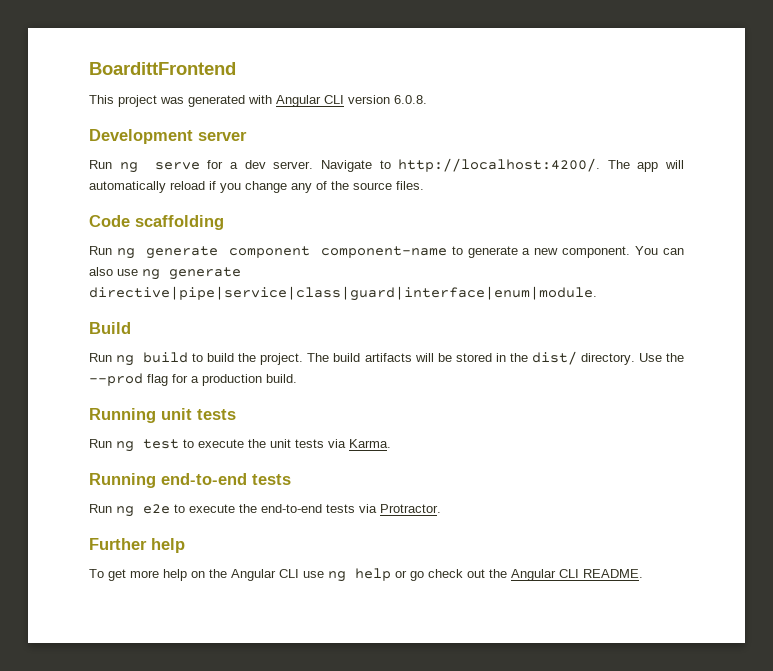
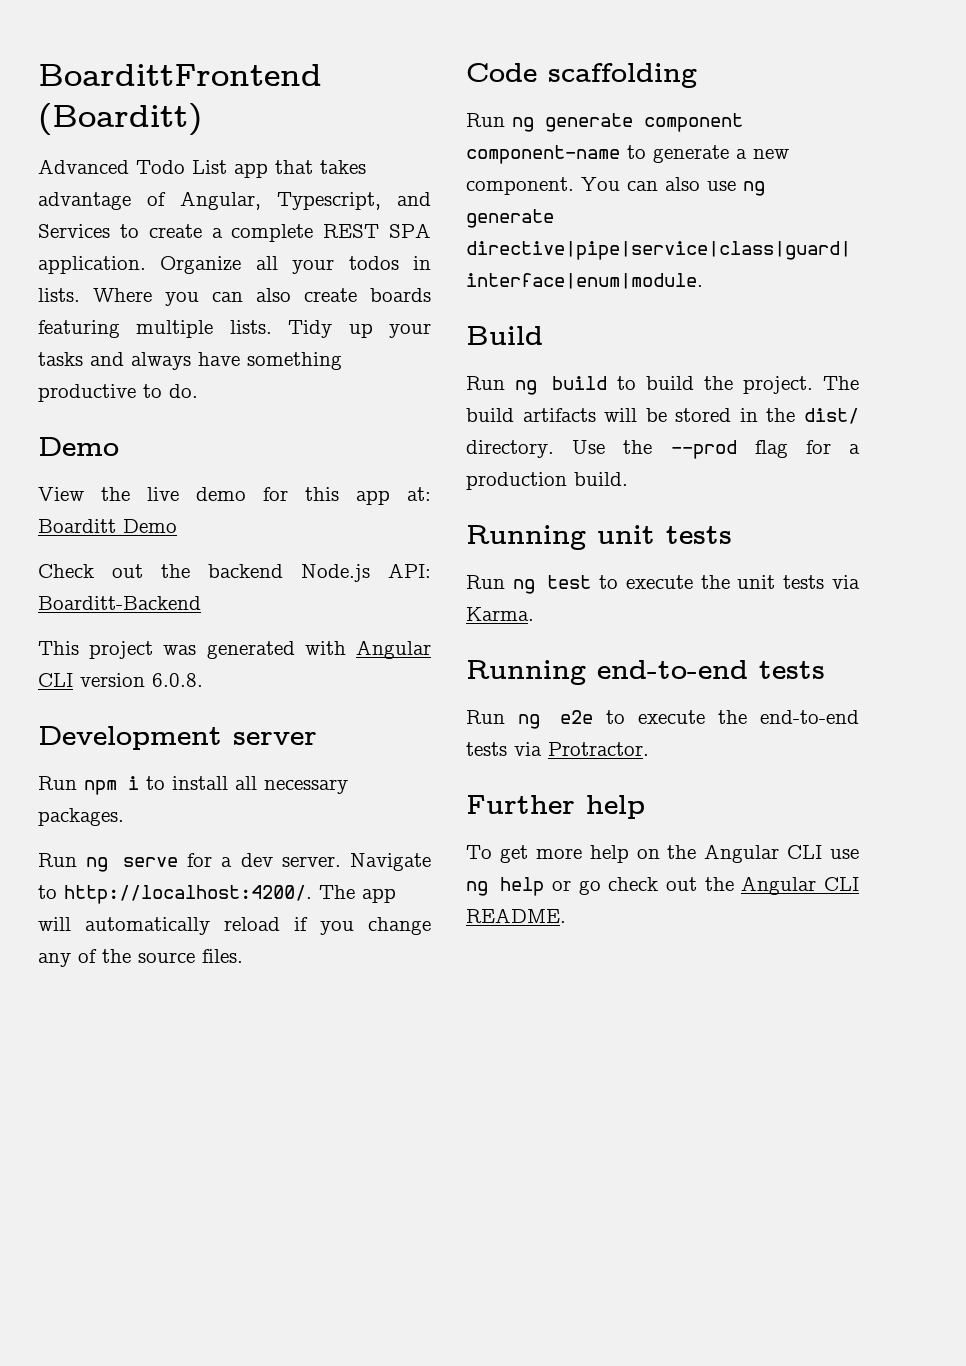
- BoardittFrontend
+ BoardittFrontend (Boarditt)
+ Advanced Todo List app that takes advantage of Angular, Typescript, and Services to create a complete REST SPA application. Organize all your todos in lists. Where you can also create boards featuring multiple lists. Tidy up your tasks and always have something productive to do.
+ Demo
+ View the live demo for this app at: Boarditt Demo
+ Check out the backend Node.js API: Boarditt-Backend
+ Run npm i to install all necessary packages.

